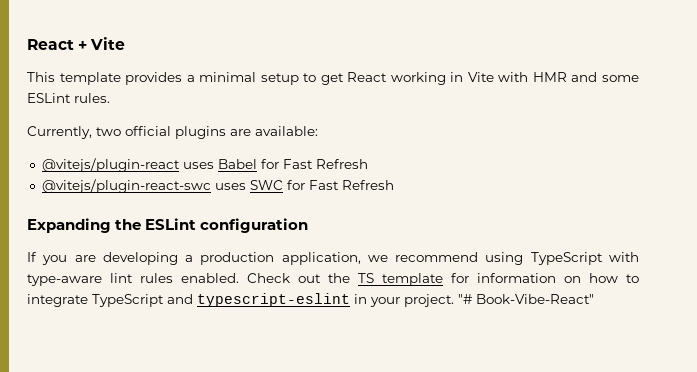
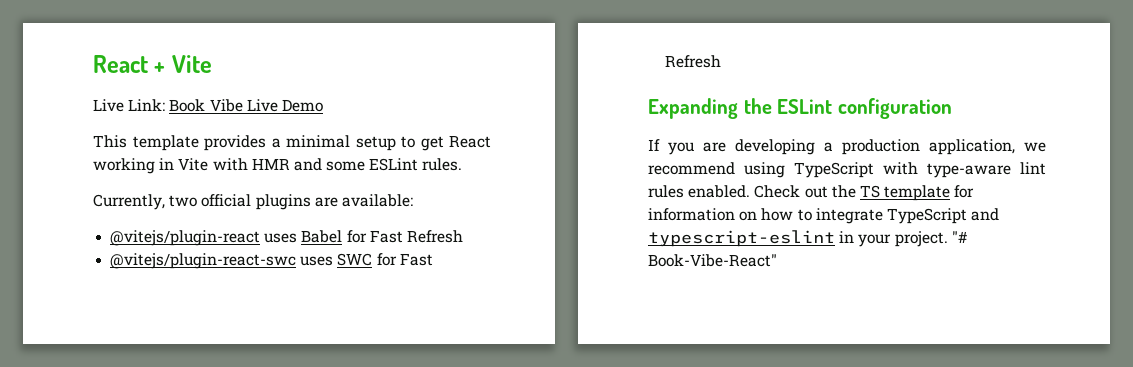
+ Live Link: Book Vibe Live Demo

